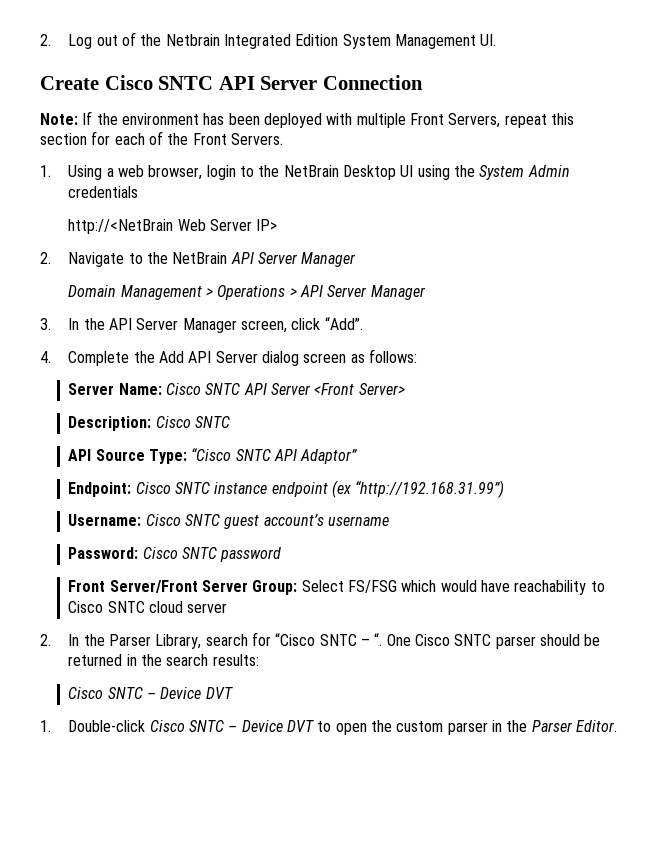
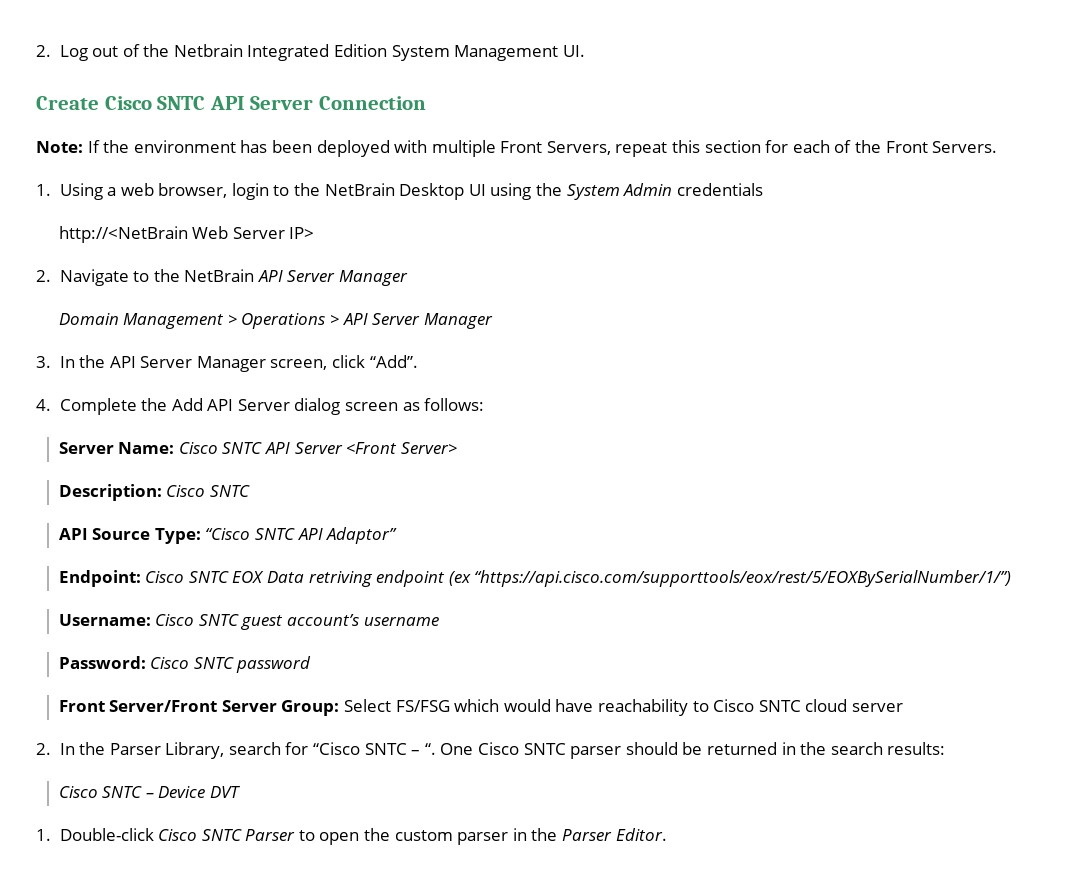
- Endpoint: Cisco SNTC instance endpoint (ex “http://192.168.31.99”)
+ Endpoint: Cisco SNTC EOX Data retriving endpoint (ex “https://api.cisco.com/supporttools/eox/rest/5/EOXBySerialNumber/1/”)
- 1. Double-click Cisco SNTC – Device DVT to open the custom parser in the Parser Editor.
+ 1. Double-click Cisco SNTC Parser to open the custom parser in the Parser Editor.

